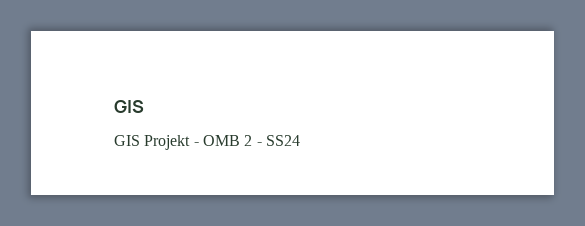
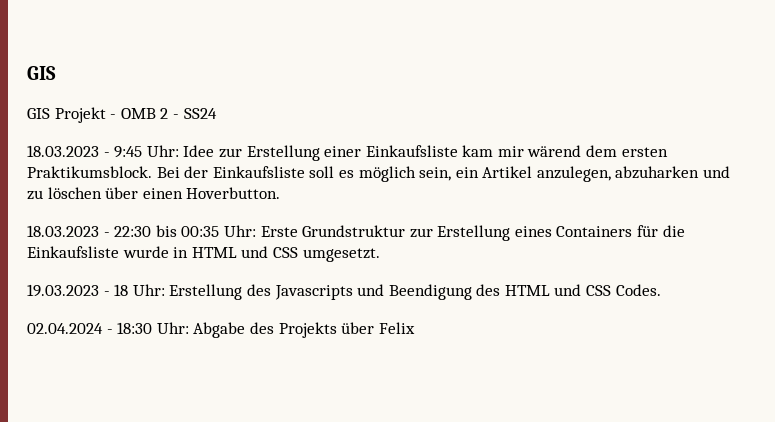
+ 18.03.2023 - 9:45 Uhr: Idee zur Erstellung einer Einkaufsliste kam mir wärend dem ersten Praktikumsblock. Bei der Einkaufsliste soll es möglich sein, ein Artikel anzulegen, abzuharken und zu löschen über einen Hoverbutton.
+ 18.03.2023 - 22:30 bis 00:35 Uhr: Erste Grundstruktur zur Erstellung eines Containers für die Einkaufsliste wurde in HTML und CSS umgesetzt.
+ 19.03.2023 - 18 Uhr: Erstellung des Javascripts und Beendigung des HTML und CSS Codes.
+ 02.04.2024 - 18:30 Uhr: Abgabe des Projekts über Felix

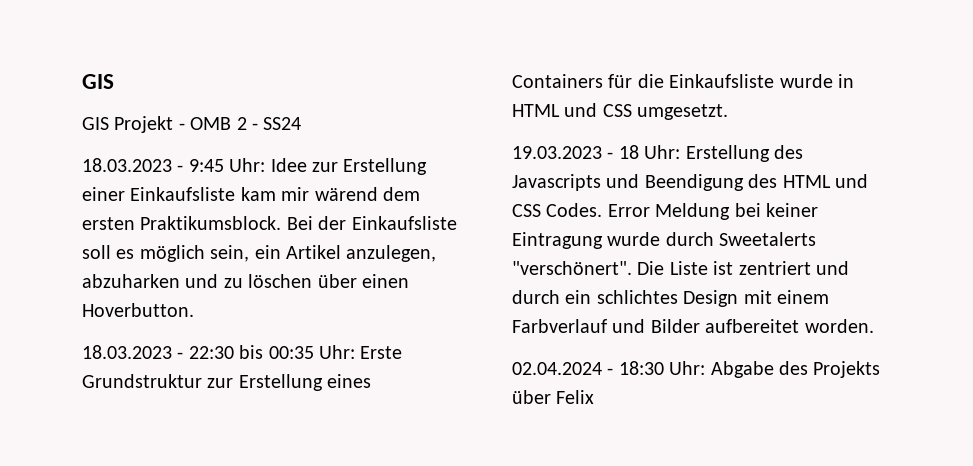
+ Error Meldung bei keiner Eintragung wurde durch Sweetalerts "verschönert". Die Liste ist zentriert und durch ein schlichtes Design mit einem Farbverlauf und Bilder aufbereitet worden.

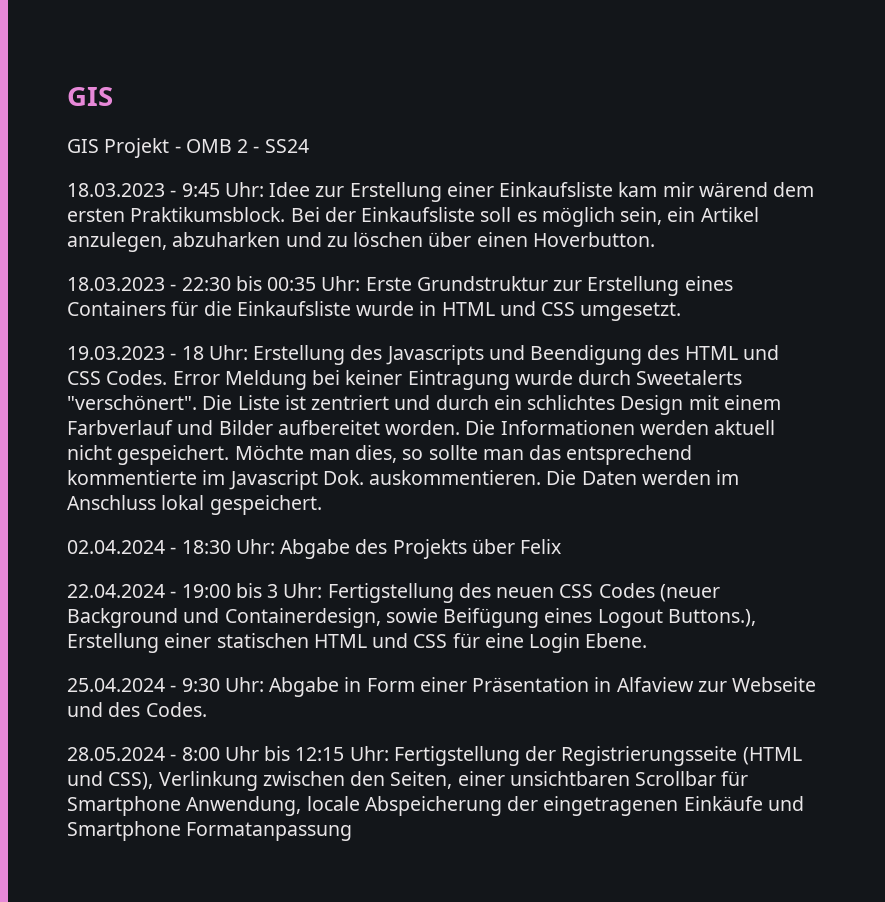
+ Die Informationen werden aktuell nicht gespeichert. Möchte man dies, so sollte man das entsprechend kommentierte im Javascript Dok. auskommentieren. Die Daten werden im Anschluss lokal gespeichert.
+ 22.04.2024 - 19:00 bis 3 Uhr: Fertigstellung des neuen CSS Codes (neuer Background und Containerdesign, sowie Beifügung eines Logout Buttons.), Erstellung einer statischen HTML und CSS für eine Login Ebene.
+ 25.04.2024 - 9:30 Uhr: Abgabe in Form einer Präsentation in Alfaview zur Webseite und des Codes.
+ 28.05.2024 - 8:00 Uhr bis 12:15 Uhr: Fertigstellung der Registrierungsseite (HTML und CSS), Verlinkung zwischen den Seiten, einer unsichtbaren Scrollbar für Smartphone Anwendung, locale Abspeicherung der eingetragenen Einkäufe und Smartphone Formatanpassung

